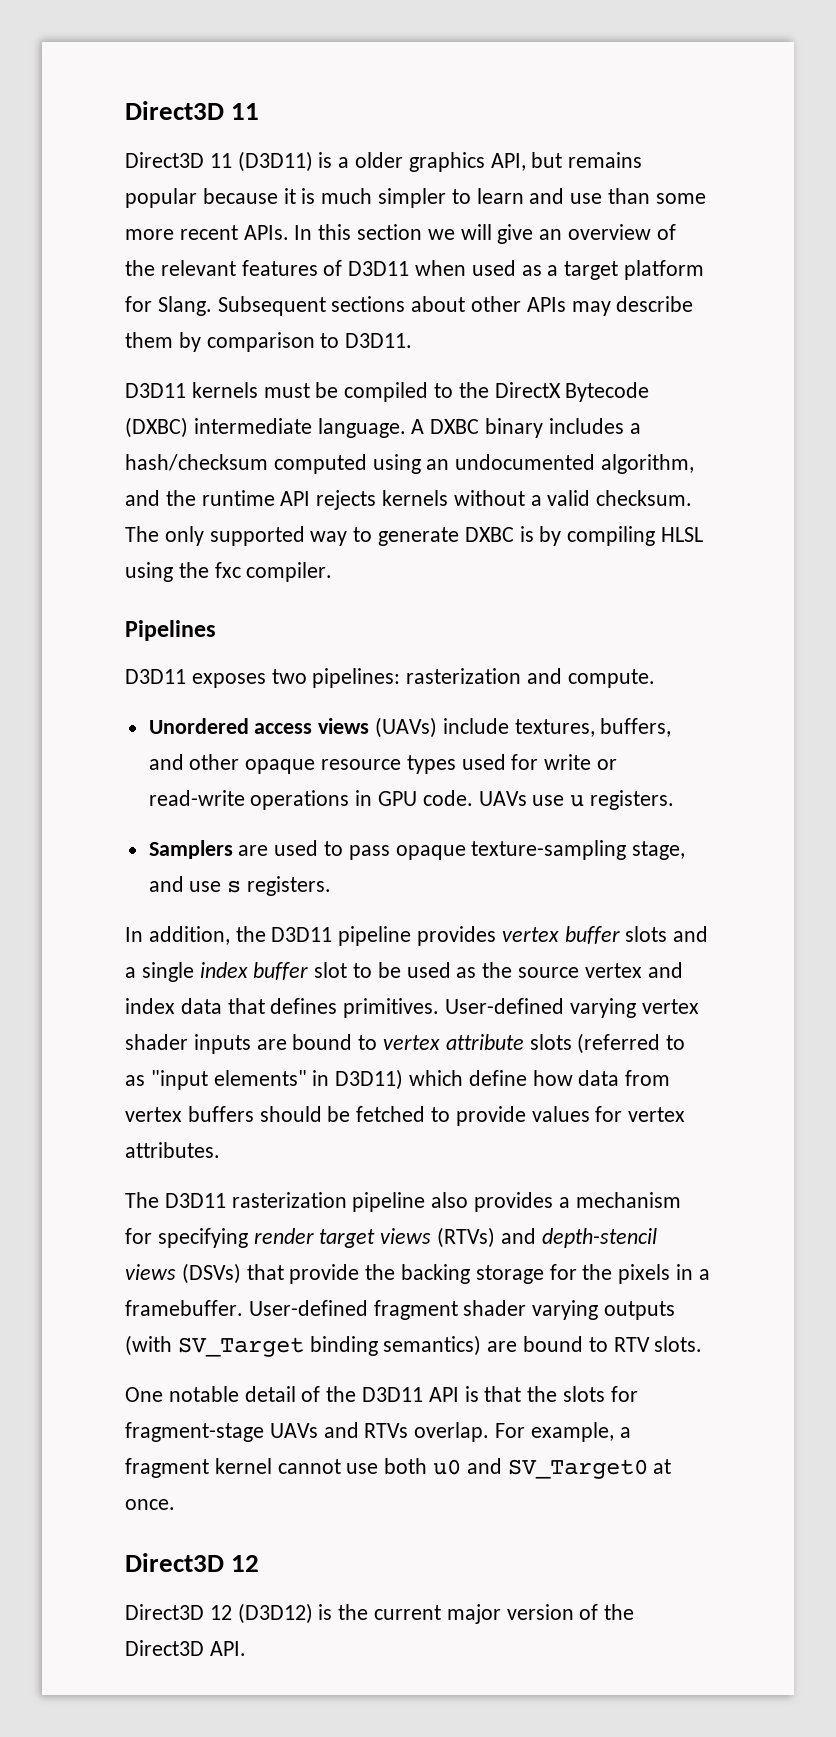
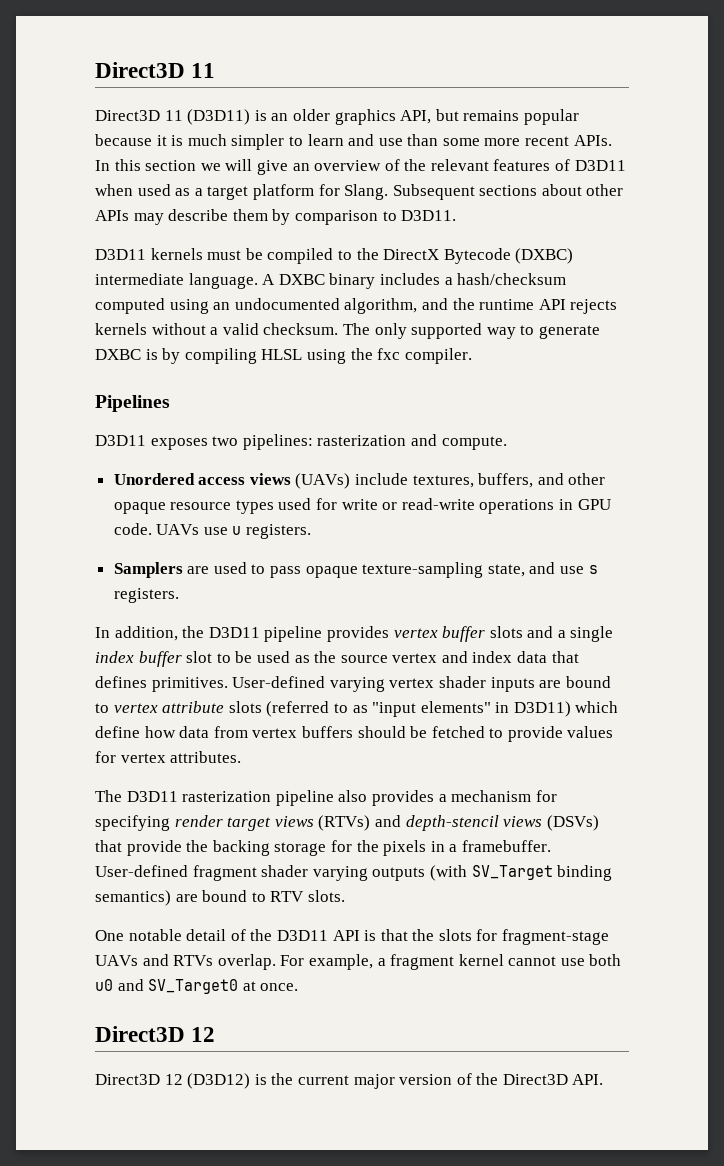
- Direct3D 11 (D3D11) is a older graphics API, but remains popular because it is much simpler to learn and use than some more recent APIs.
+ Direct3D 11 (D3D11) is an older graphics API, but remains popular because it is much simpler to learn and use than some more recent APIs.
- Samplers are used to pass opaque texture-sampling stage, and use s registers.
+ Samplers are used to pass opaque texture-sampling state, and use s registers.

